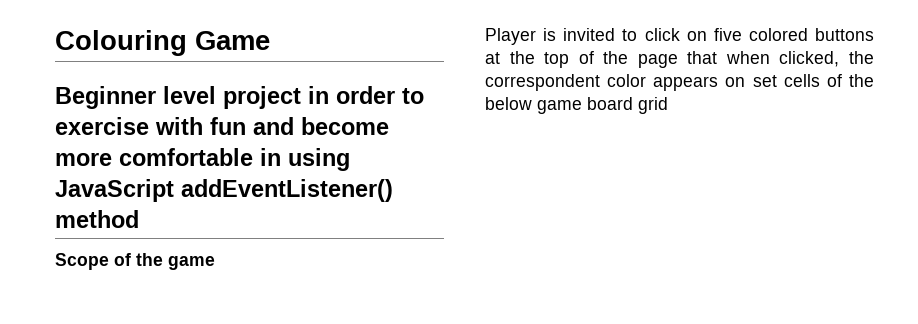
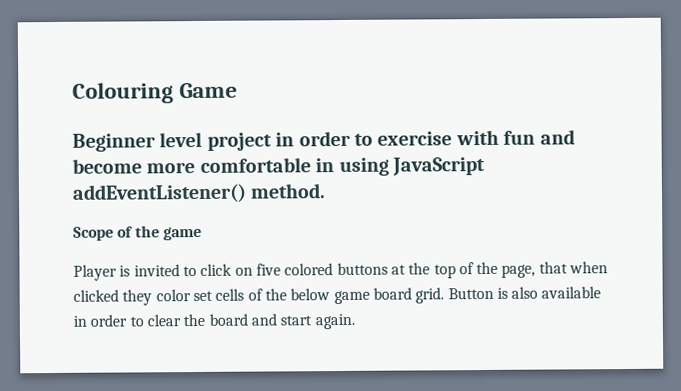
- Beginner level project in order to exercise with fun and become more comfortable in using JavaScript addEventListener() method
+ Beginner level project in order to exercise with fun and become more comfortable in using JavaScript addEventListener() method.
- Player is invited to click on five colored buttons at the top of the page that when clicked, the correspondent color appears on set cells of the below game board grid
+ Player is invited to click on five colored buttons at the top of the page, that when clicked they color set cells of the below game board grid. Button is also available in order to clear the board and start again.

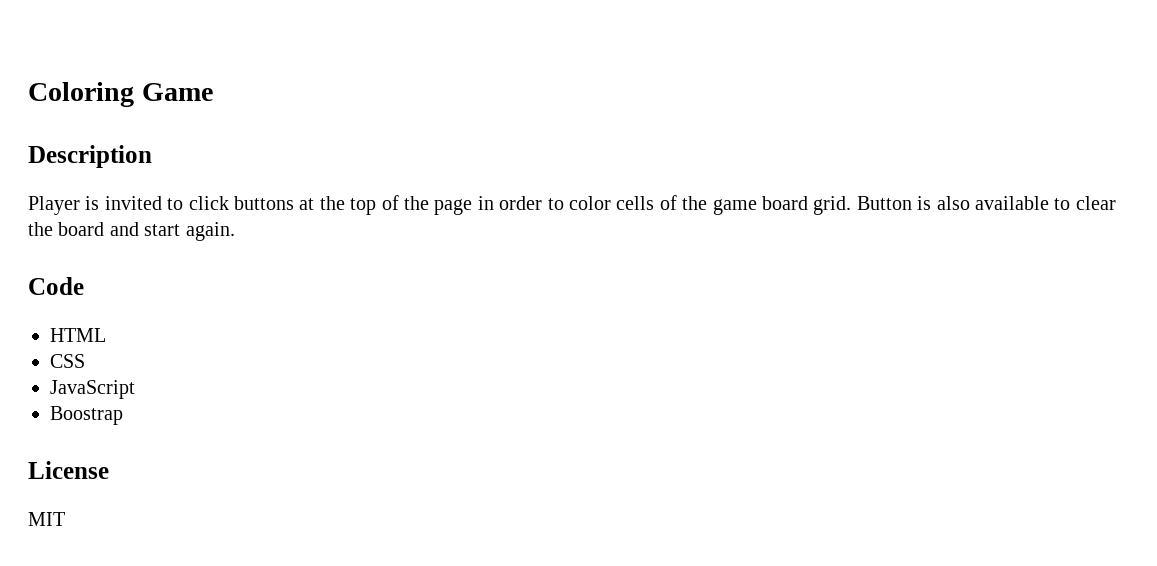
- Colouring Game
+ Coloring Game
- Beginner level project in order to exercise with fun and become more comfortable in using JavaScript addEventListener() method.
- Scope of the game
+ Description
- Player is invited to click on five colored buttons at the top of the page, that when clicked they color set cells of the below game board grid.
+ Player is invited to click buttons at the top of the page in order to color cells of the game board grid.
- Button is also available in order to clear the board and start again.
+ Button is also available to clear the board and start again.
+ Code
+ HTML
+ CSS
+ JavaScript
+ Boostrap
+ License
+ MIT

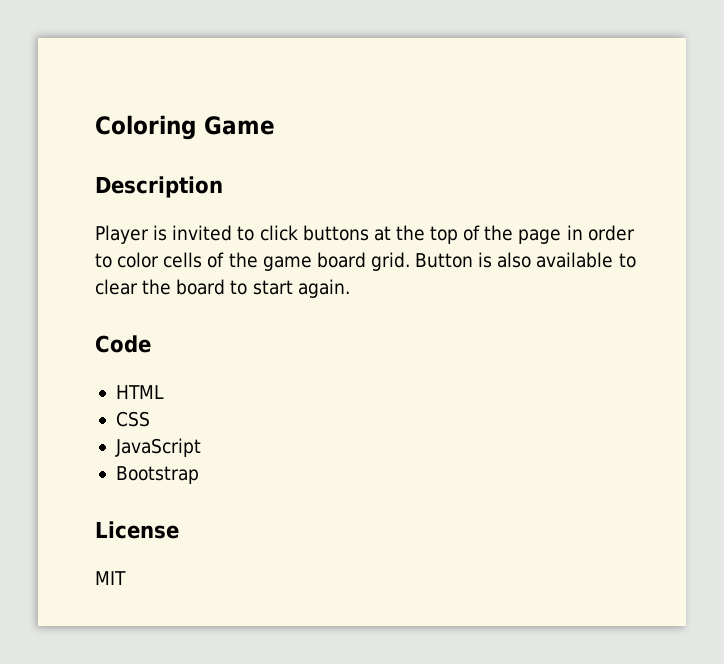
- Button is also available to clear the board and start again.
+ Button is also available to clear the board to start again.
- Boostrap
+ Bootstrap

